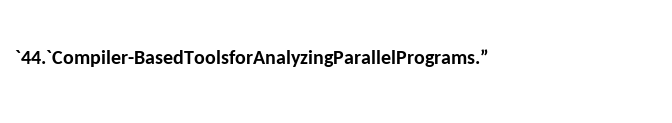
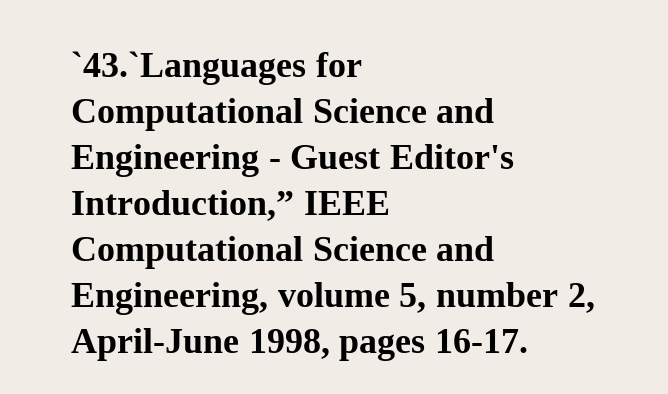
- `44.`Compiler-BasedToolsforAnalyzingParallelPrograms.”
+ `43.`Languages for Computational Science and Engineering - Guest Editor's Introduction,” IEEE Computational Science and Engineering, volume 5, number 2, April-June 1998, pages 16-17.

